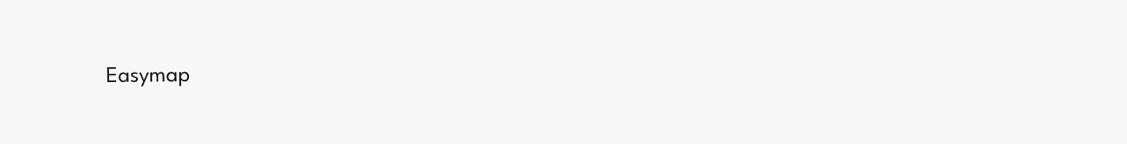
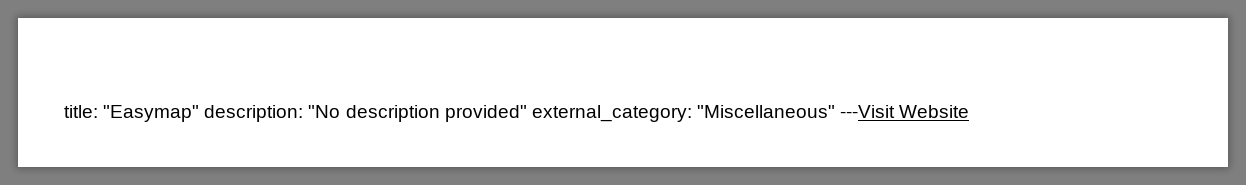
- Easymap
+ title: "Easymap" description: "No description provided" external_category: "Miscellaneous" ---Visit Website

